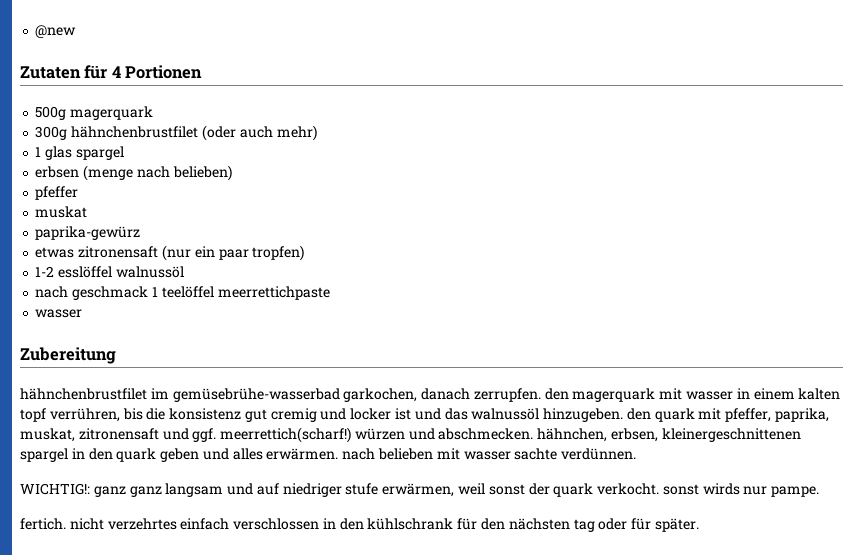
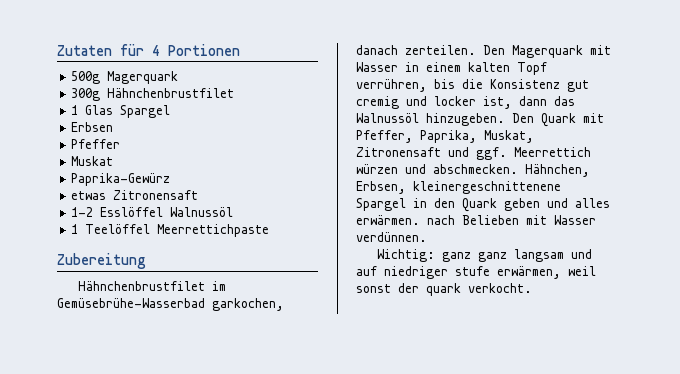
- @new
- 500g magerquark
+ 500g Magerquark
- 300g hähnchenbrustfilet (oder auch mehr)
- 1 glas spargel
- erbsen (menge nach belieben)
- pfeffer
- muskat
- paprika-gewürz
- etwas zitronensaft (nur ein paar tropfen)
- 1-2 esslöffel walnussöl
- nach geschmack 1 teelöffel meerrettichpaste
- wasser
+ 300g Hähnchenbrustfilet
+ 1 Glas Spargel
+ Erbsen
+ Pfeffer
+ Muskat
+ Paprika-Gewürz
+ etwas Zitronensaft
+ 1-2 Esslöffel Walnussöl
+ 1 Teelöffel Meerrettichpaste
  Zubereitung
- hähnchenbrustfilet im gemüsebrühe-wasserbad garkochen, danach zerrupfen. den magerquark mit wasser in einem kalten topf verrühren, bis die konsistenz gut cremig und locker ist und das walnussöl hinzugeben. den quark mit pfeffer, paprika, muskat, zitronensaft und ggf. meerrettich(scharf!) würzen und abschmecken. hähnchen, erbsen, kleinergeschnittenen spargel in den quark geben und alles erwärmen. nach belieben mit wasser sachte verdünnen.
+ Hähnchenbrustfilet im Gemüsebrühe-Wasserbad garkochen, danach zerteilen. Den Magerquark mit Wasser in einem kalten Topf verrühren, bis die Konsistenz gut cremig und locker ist, dann das Walnussöl hinzugeben. Den Quark mit Pfeffer, Paprika, Muskat, Zitronensaft und ggf. Meerrettich würzen und abschmecken. Hähnchen, Erbsen, kleinergeschnittenene Spargel in den Quark geben und alles erwärmen. nach Belieben mit Wasser verdünnen.
- WICHTIG!: ganz ganz langsam und auf niedriger stufe erwärmen, weil sonst der quark verkocht. sonst wirds nur pampe.
- fertich. nicht verzehrtes einfach verschlossen in den kühlschrank für den nächsten tag oder für später.
+ Wichtig: ganz ganz langsam und auf niedriger stufe erwärmen, weil sonst der quark verkocht.

